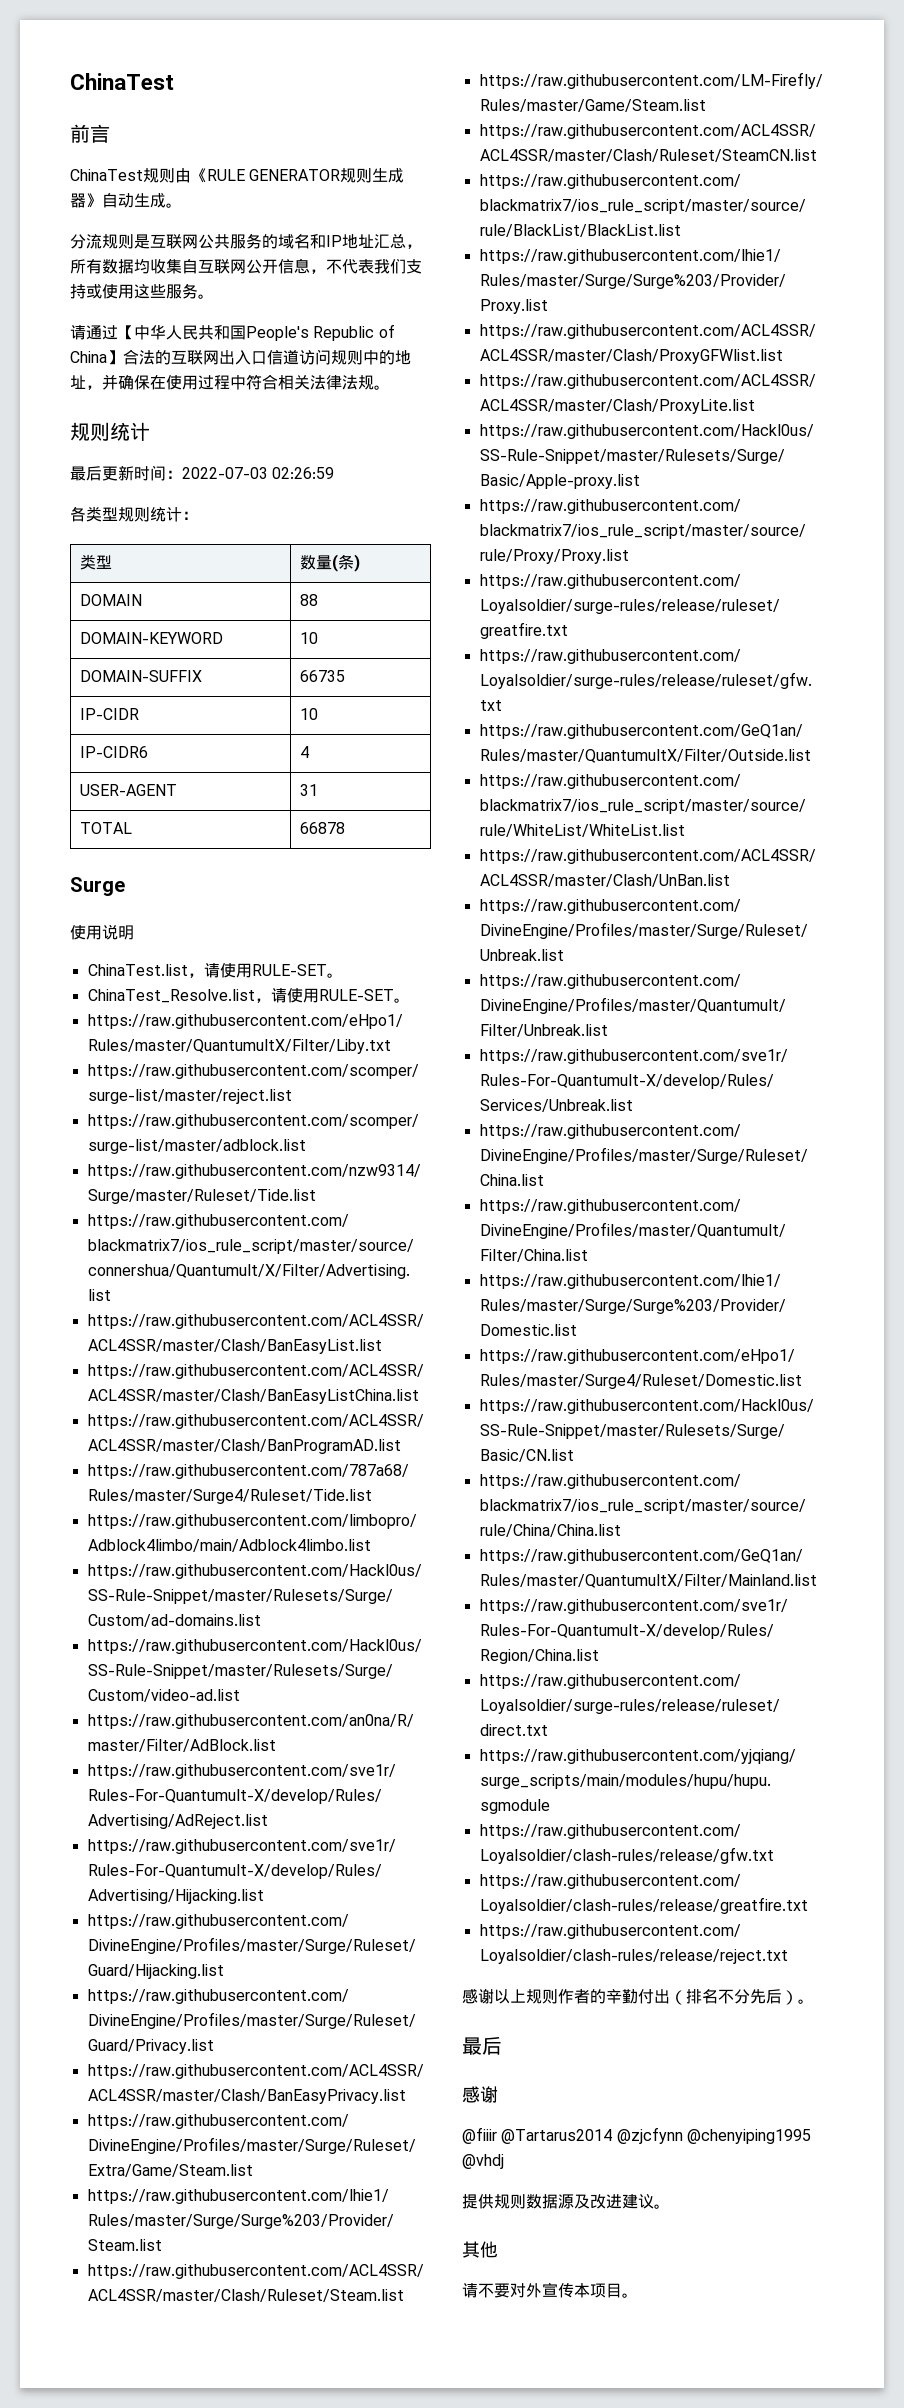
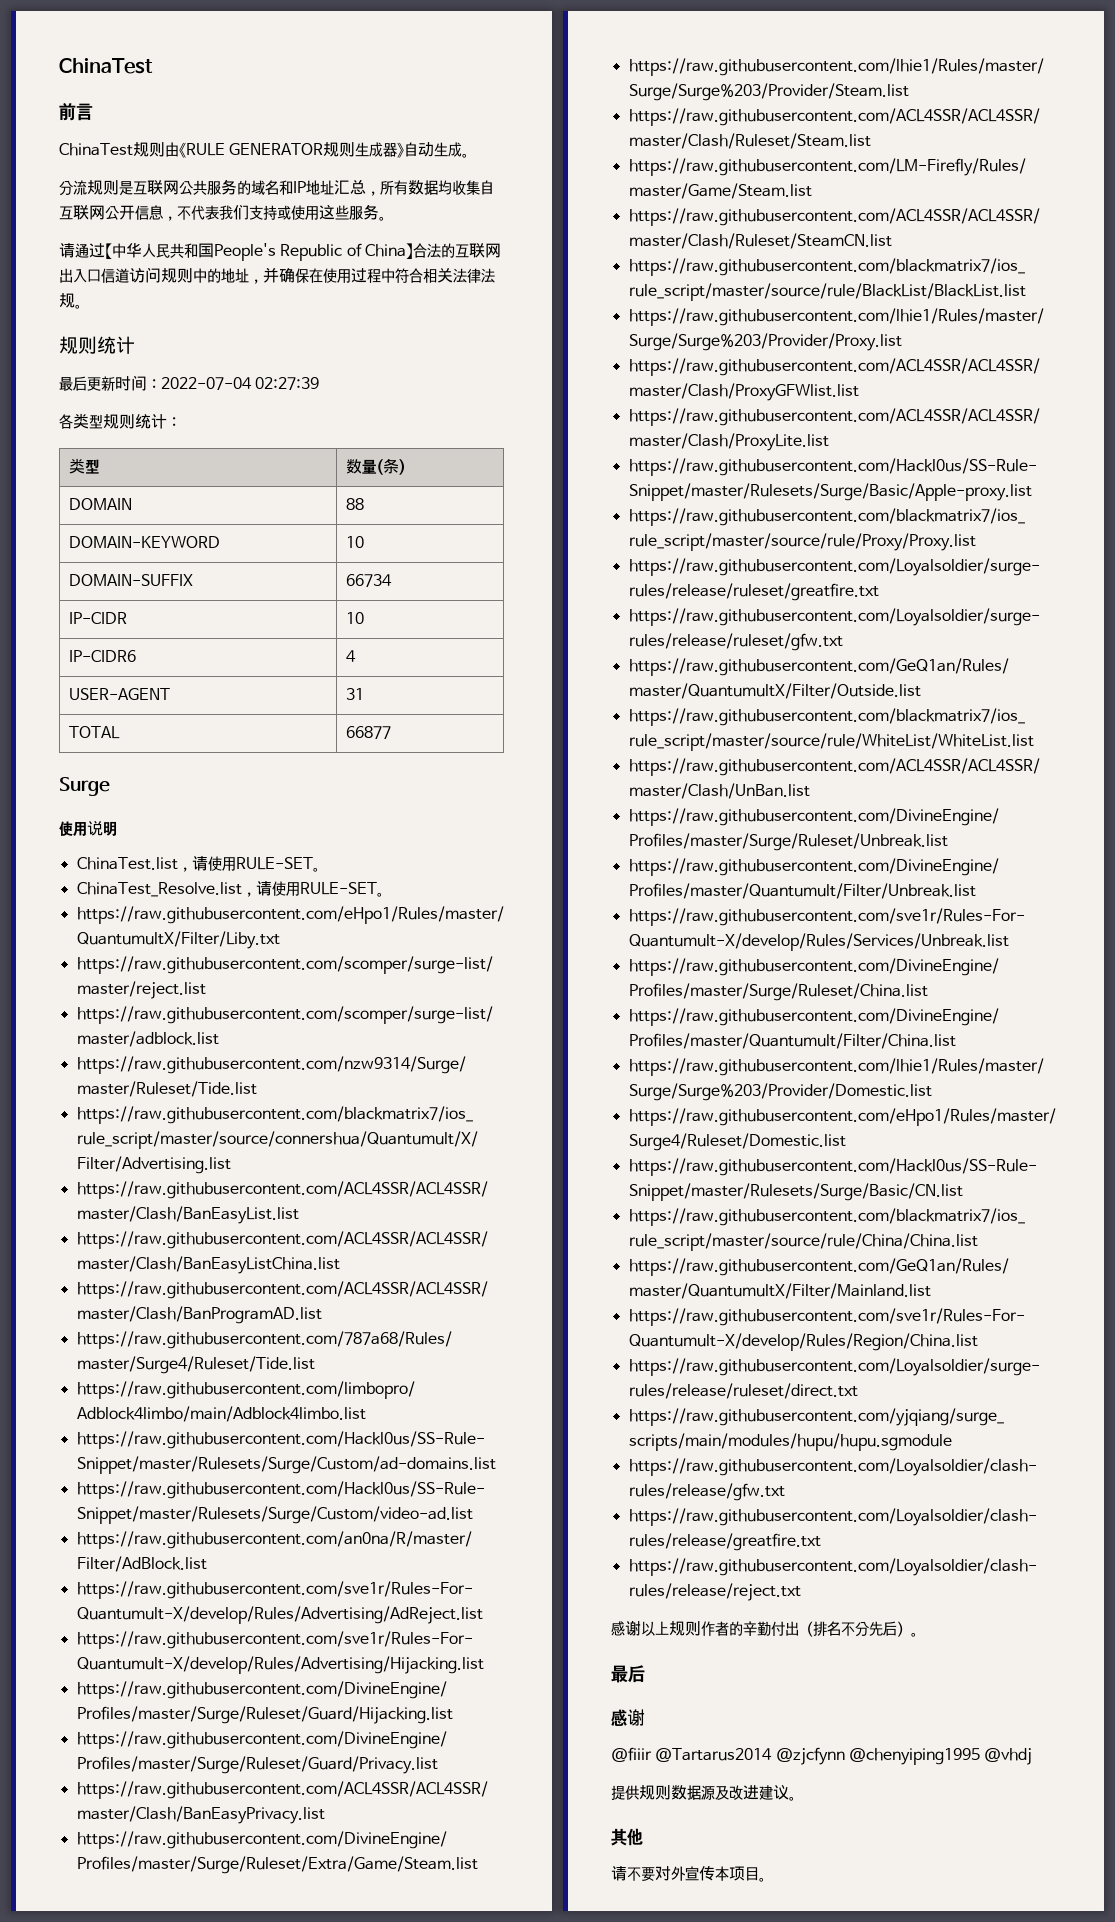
- 最后更新时间：2022-07-03 02:26:59
+ 最后更新时间：2022-07-04 02:27:39
- DOMAIN-SUFFIX | 66735
+ DOMAIN-SUFFIX | 66734
- TOTAL | 66878
+ TOTAL | 66877

